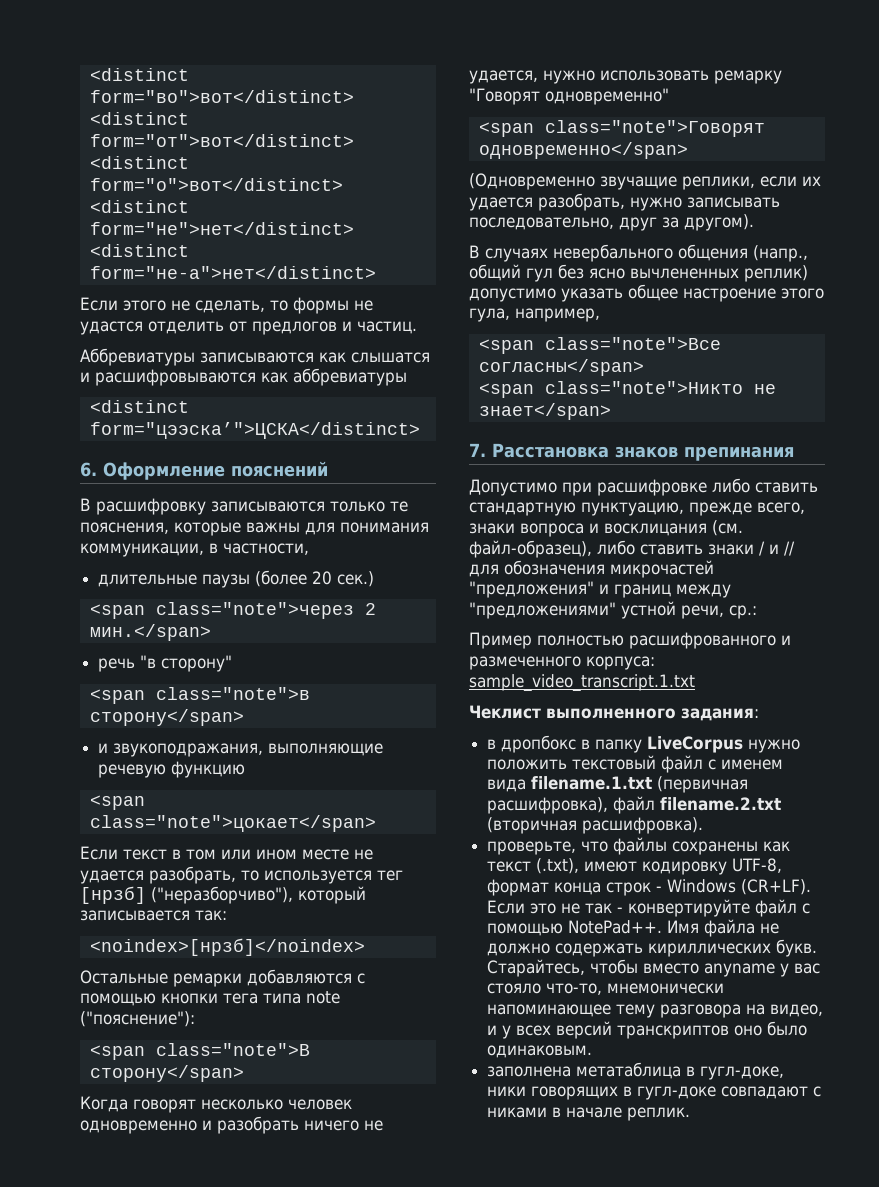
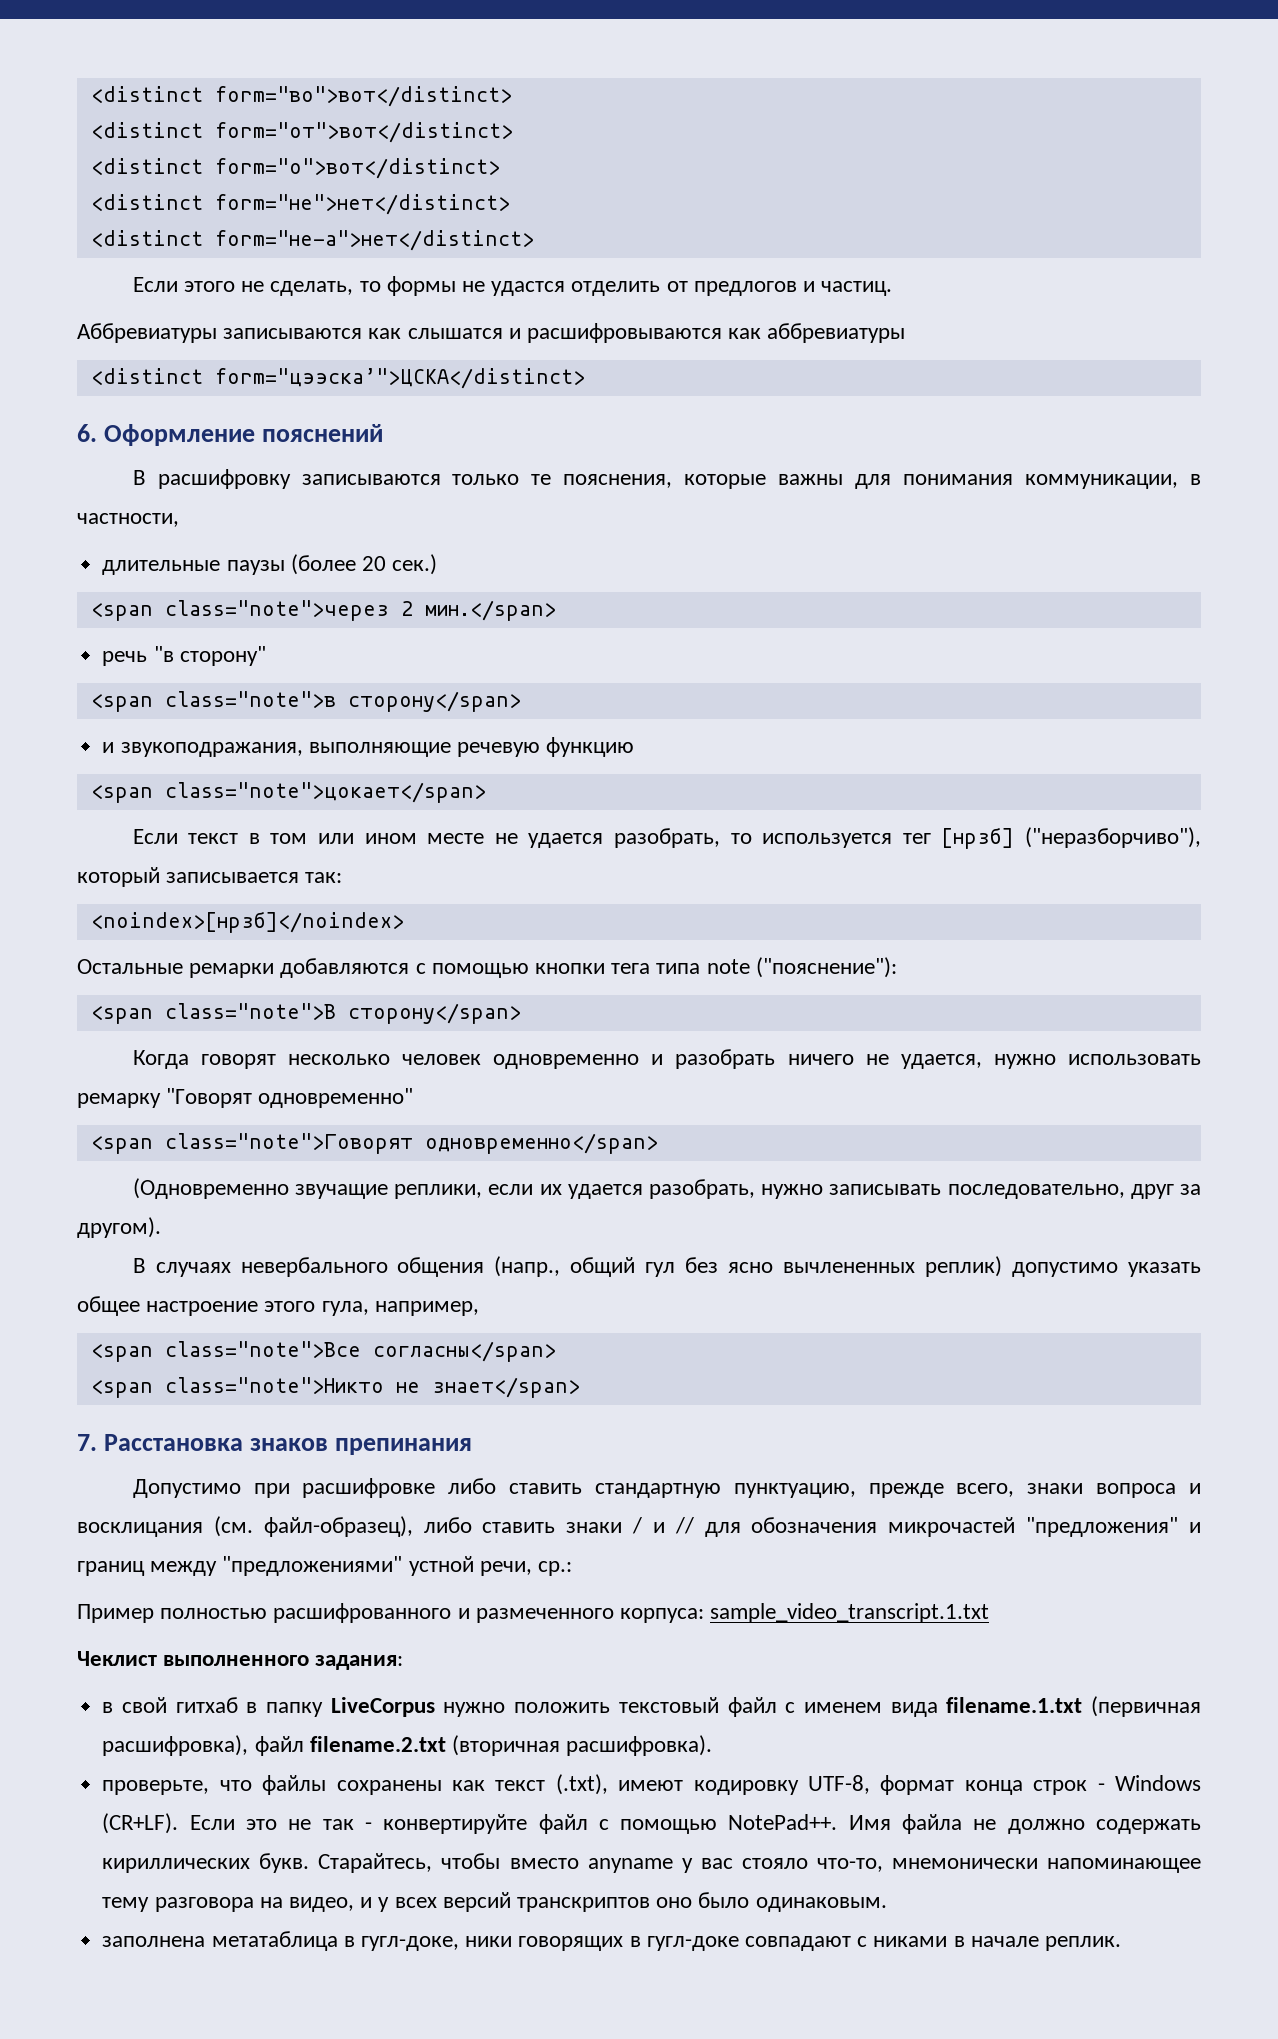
- в дропбокс в папку LiveCorpus нужно положить текстовый файл с именем вида filename.1.txt (первичная расшифровка), файл filename.2.txt (вторичная расшифровка).
+ в свой гитхаб в папку LiveCorpus нужно положить текстовый файл с именем вида filename.1.txt (первичная расшифровка), файл filename.2.txt (вторичная расшифровка).

